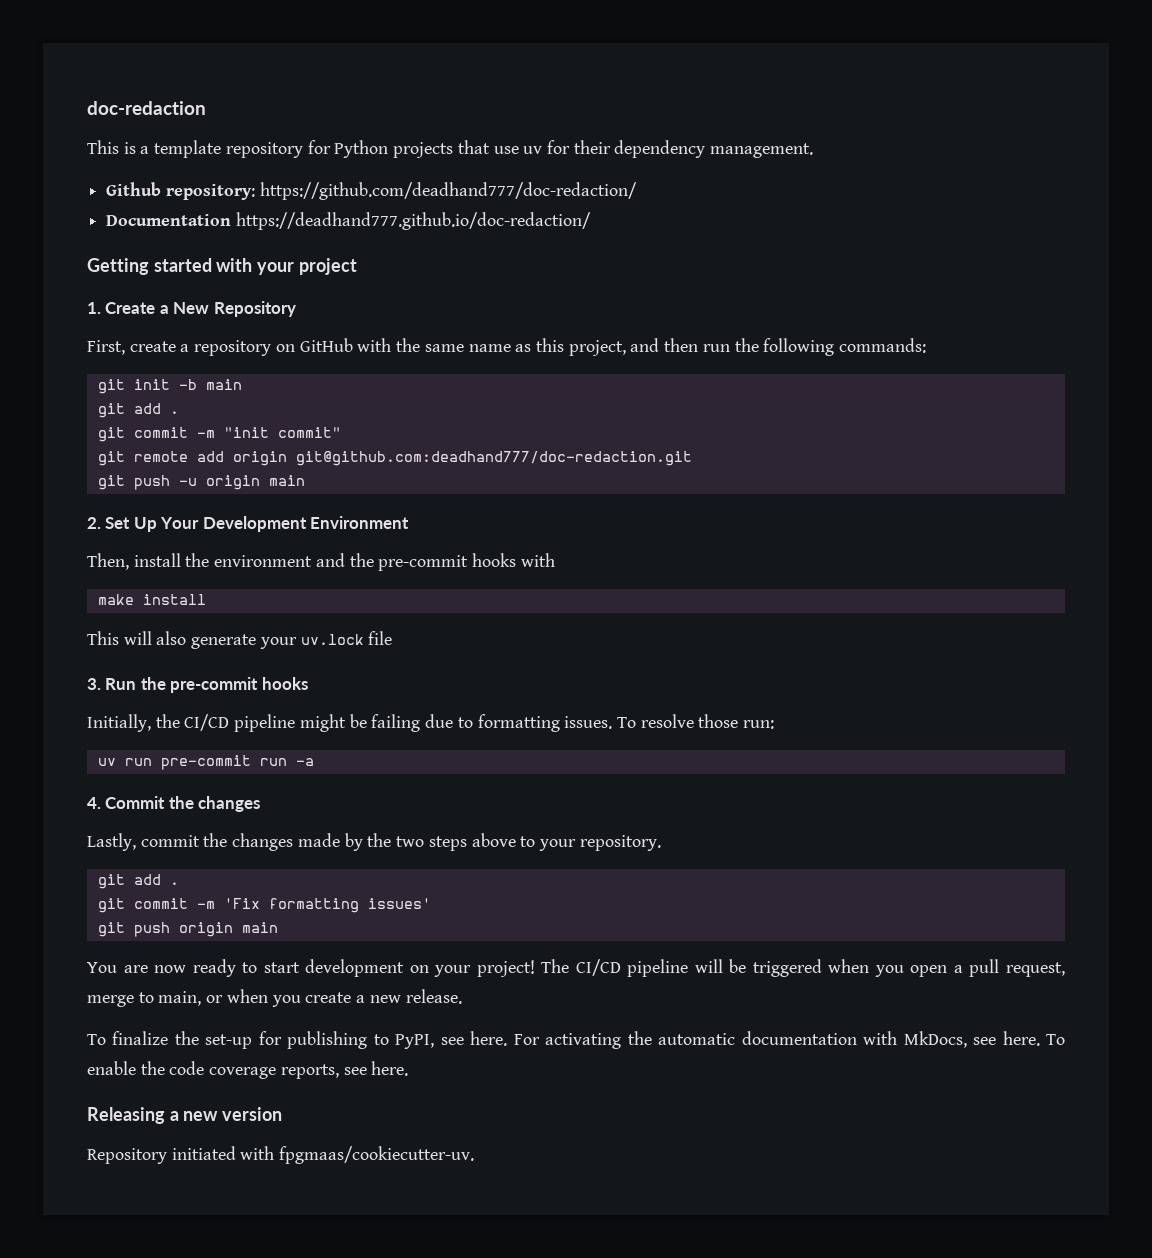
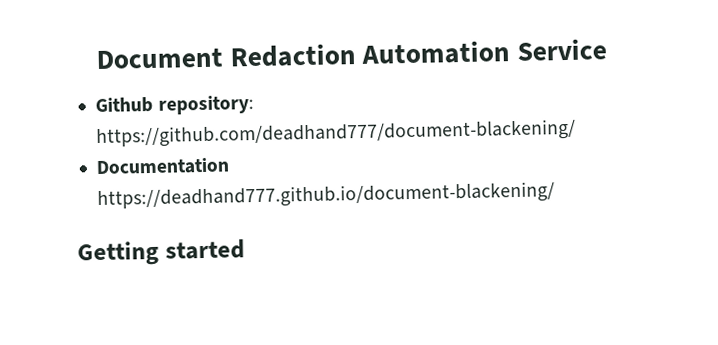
- doc-redaction
- This is a template repository for Python projects that use uv for their dependency management.
+ Document Redaction Automation Service
- Github repository: https://github.com/deadhand777/doc-redaction/
+ Github repository: https://github.com/deadhand777/document-blackening/
- Documentation https://deadhand777.github.io/doc-redaction/
+ Documentation https://deadhand777.github.io/document-blackening/
- Getting started with your project
- 1. Create a New Repository
- First, create a repository on GitHub with the same name as this project, and then run the following commands:
- git init -b main
- git add .
- git commit -m "init commit"
- git remote add origin git@github.com:deadhand777/doc-redaction.git
- git push -u origin main
- 2. Set Up Your Development Environment
- Then, install the environment and the pre-commit hooks with
- make install
- This will also generate your uv.lock file
- 3. Run the pre-commit hooks
- Initially, the CI/CD pipeline might be failing due to formatting issues. To resolve those run:
- uv run pre-commit run -a
- 4. Commit the changes
- Lastly, commit the changes made by the two steps above to your repository.
- git add .
- git commit -m 'Fix formatting issues'
- git push origin main
- You are now ready to start development on your project! The CI/CD pipeline will be triggered when you open a pull request, merge to main, or when you create a new release.
- To finalize the set-up for publishing to PyPI, see here. For activating the automatic documentation with MkDocs, see here. To enable the code coverage reports, see here.
- Releasing a new version
- Repository initiated with fpgmaas/cookiecutter-uv.
+ Getting started

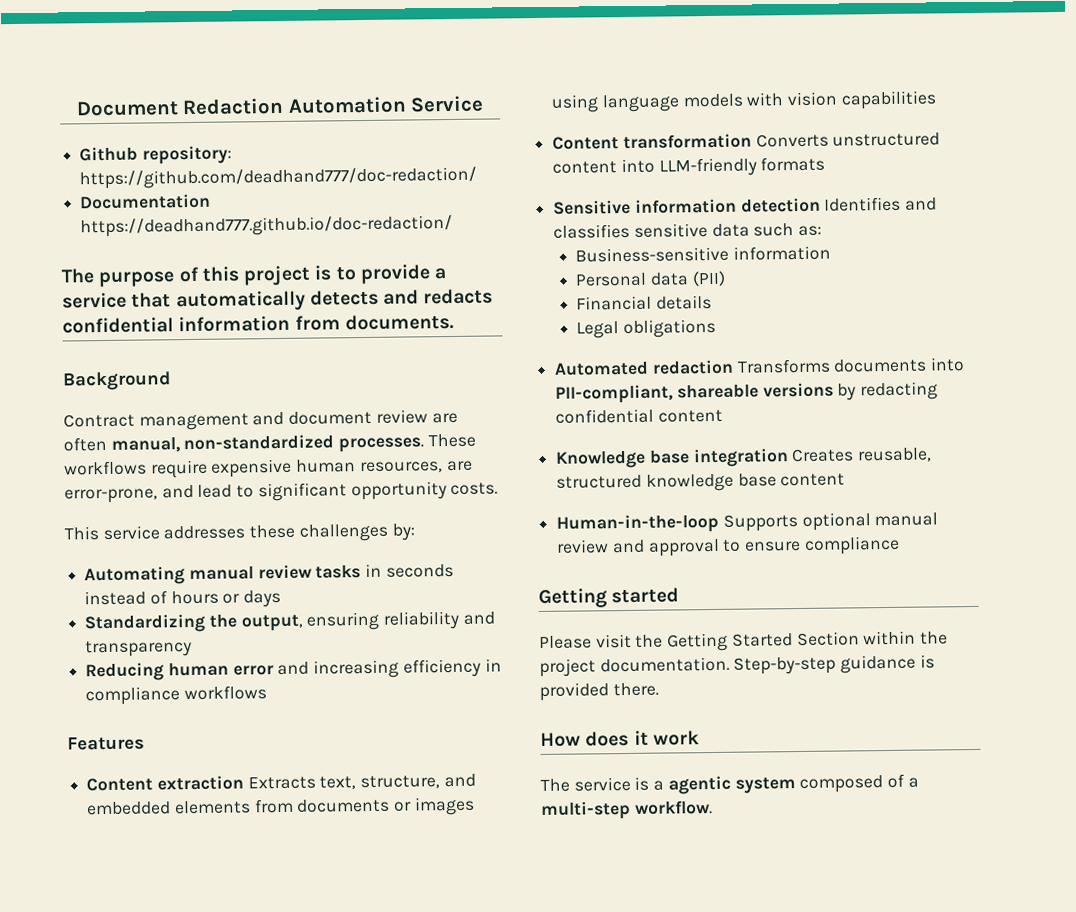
- Github repository: https://github.com/deadhand777/document-blackening/
+ Github repository: https://github.com/deadhand777/doc-redaction/
- Documentation https://deadhand777.github.io/document-blackening/
+ Documentation https://deadhand777.github.io/doc-redaction/
+ The purpose of this project is to provide a service that automatically detects and redacts confidential information from documents.
+ Background
+ Contract management and document review are often manual, non-standardized processes. These workflows require expensive human resources, are error-prone, and lead to significant opportunity costs.
+ This service addresses these challenges by:
+ Automating manual review tasks in seconds instead of hours or days
+ Standardizing the output, ensuring reliability and transparency
+ Reducing human error and increasing efficiency in compliance workflows
+ Features
+ Content extraction Extracts text, structure, and embedded elements from documents or images using language models with vision capabilities
+ Content transformation Converts unstructured content into LLM-friendly formats
+ Sensitive information detection Identifies and classifies sensitive data such as:
+ Business-sensitive information
+ Personal data (PII)
+ Financial details
+ Legal obligations
+ Automated redaction Transforms documents into PII-compliant, shareable versions by redacting confidential content
+ Knowledge base integration Creates reusable, structured knowledge base content
+ Human-in-the-loop Supports optional manual review and approval to ensure compliance
  Getting started
+ Please visit the Getting Started Section within the project documentation. Step-by-step guidance is provided there.
+ How does it work
+ The service is a agentic system composed of a multi-step workflow.

